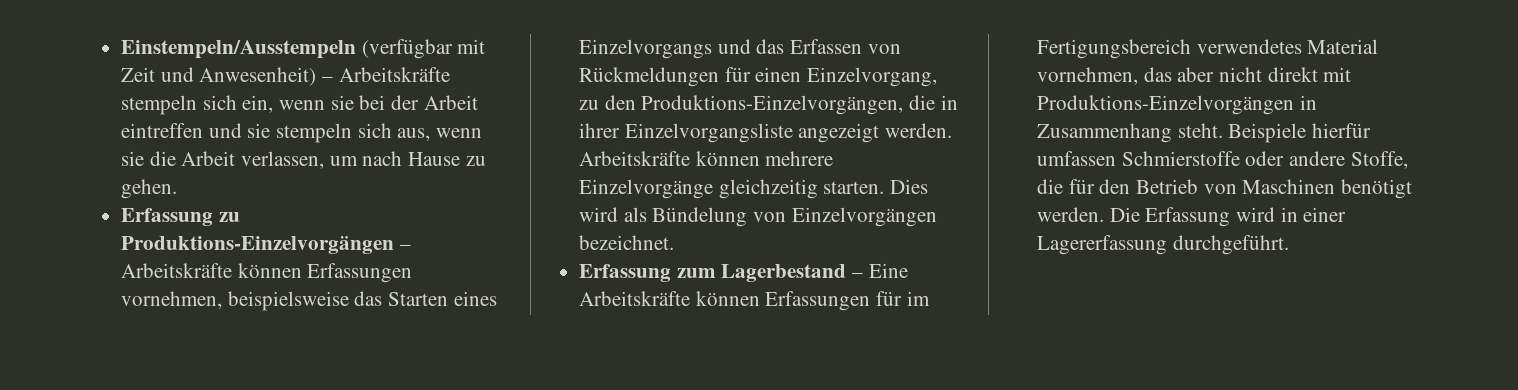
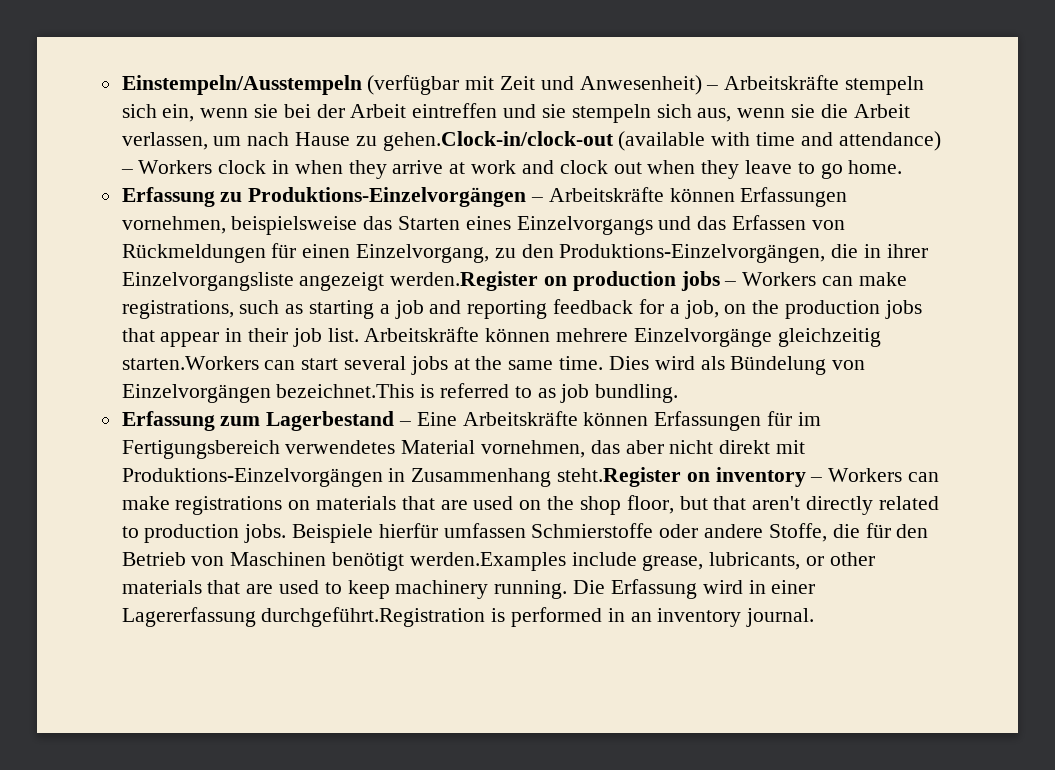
- Einstempeln/Ausstempeln (verfügbar mit Zeit und Anwesenheit) – Arbeitskräfte stempeln sich ein, wenn sie bei der Arbeit eintreffen und sie stempeln sich aus, wenn sie die Arbeit verlassen, um nach Hause zu gehen.
+ Einstempeln/Ausstempeln (verfügbar mit Zeit und Anwesenheit) – Arbeitskräfte stempeln sich ein, wenn sie bei der Arbeit eintreffen und sie stempeln sich aus, wenn sie die Arbeit verlassen, um nach Hause zu gehen.Clock-in/clock-out (available with time and attendance) – Workers clock in when they arrive at work and clock out when they leave to go home.
- Erfassung zu Produktions-Einzelvorgängen – Arbeitskräfte können Erfassungen vornehmen, beispielsweise das Starten eines Einzelvorgangs und das Erfassen von Rückmeldungen für einen Einzelvorgang, zu den Produktions-Einzelvorgängen, die in ihrer Einzelvorgangsliste angezeigt werden.
+ Erfassung zu Produktions-Einzelvorgängen – Arbeitskräfte können Erfassungen vornehmen, beispielsweise das Starten eines Einzelvorgangs und das Erfassen von Rückmeldungen für einen Einzelvorgang, zu den Produktions-Einzelvorgängen, die in ihrer Einzelvorgangsliste angezeigt werden.Register on production jobs – Workers can make registrations, such as starting a job and reporting feedback for a job, on the production jobs that appear in their job list.
- Arbeitskräfte können mehrere Einzelvorgänge gleichzeitig starten.
+ Arbeitskräfte können mehrere Einzelvorgänge gleichzeitig starten.Workers can start several jobs at the same time.
- Dies wird als Bündelung von Einzelvorgängen bezeichnet.
+ Dies wird als Bündelung von Einzelvorgängen bezeichnet.This is referred to as job bundling.
- Erfassung zum Lagerbestand – Eine Arbeitskräfte können Erfassungen für im Fertigungsbereich verwendetes Material vornehmen, das aber nicht direkt mit Produktions-Einzelvorgängen in Zusammenhang steht.
+ Erfassung zum Lagerbestand – Eine Arbeitskräfte können Erfassungen für im Fertigungsbereich verwendetes Material vornehmen, das aber nicht direkt mit Produktions-Einzelvorgängen in Zusammenhang steht.Register on inventory – Workers can make registrations on materials that are used on the shop floor, but that aren't directly related to production jobs.
- Beispiele hierfür umfassen Schmierstoffe oder andere Stoffe, die für den Betrieb von Maschinen benötigt werden.
+ Beispiele hierfür umfassen Schmierstoffe oder andere Stoffe, die für den Betrieb von Maschinen benötigt werden.Examples include grease, lubricants, or other materials that are used to keep machinery running.
- Die Erfassung wird in einer Lagererfassung durchgeführt.
+ Die Erfassung wird in einer Lagererfassung durchgeführt.Registration is performed in an inventory journal.

